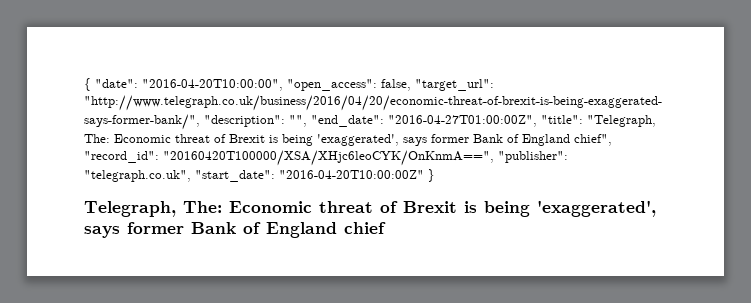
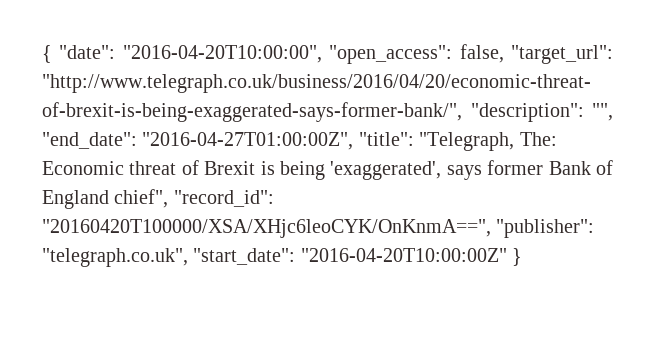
- Telegraph, The: Economic threat of Brexit is being 'exaggerated', says former Bank of England chief

